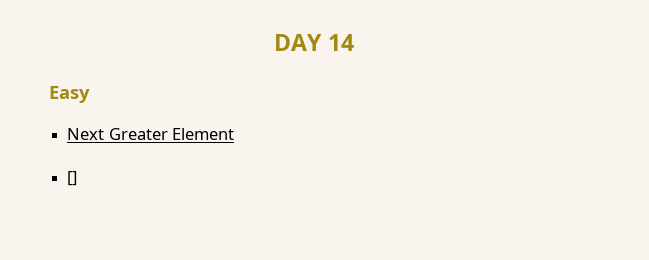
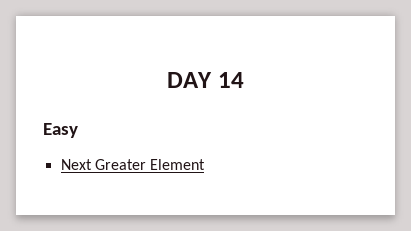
- []

